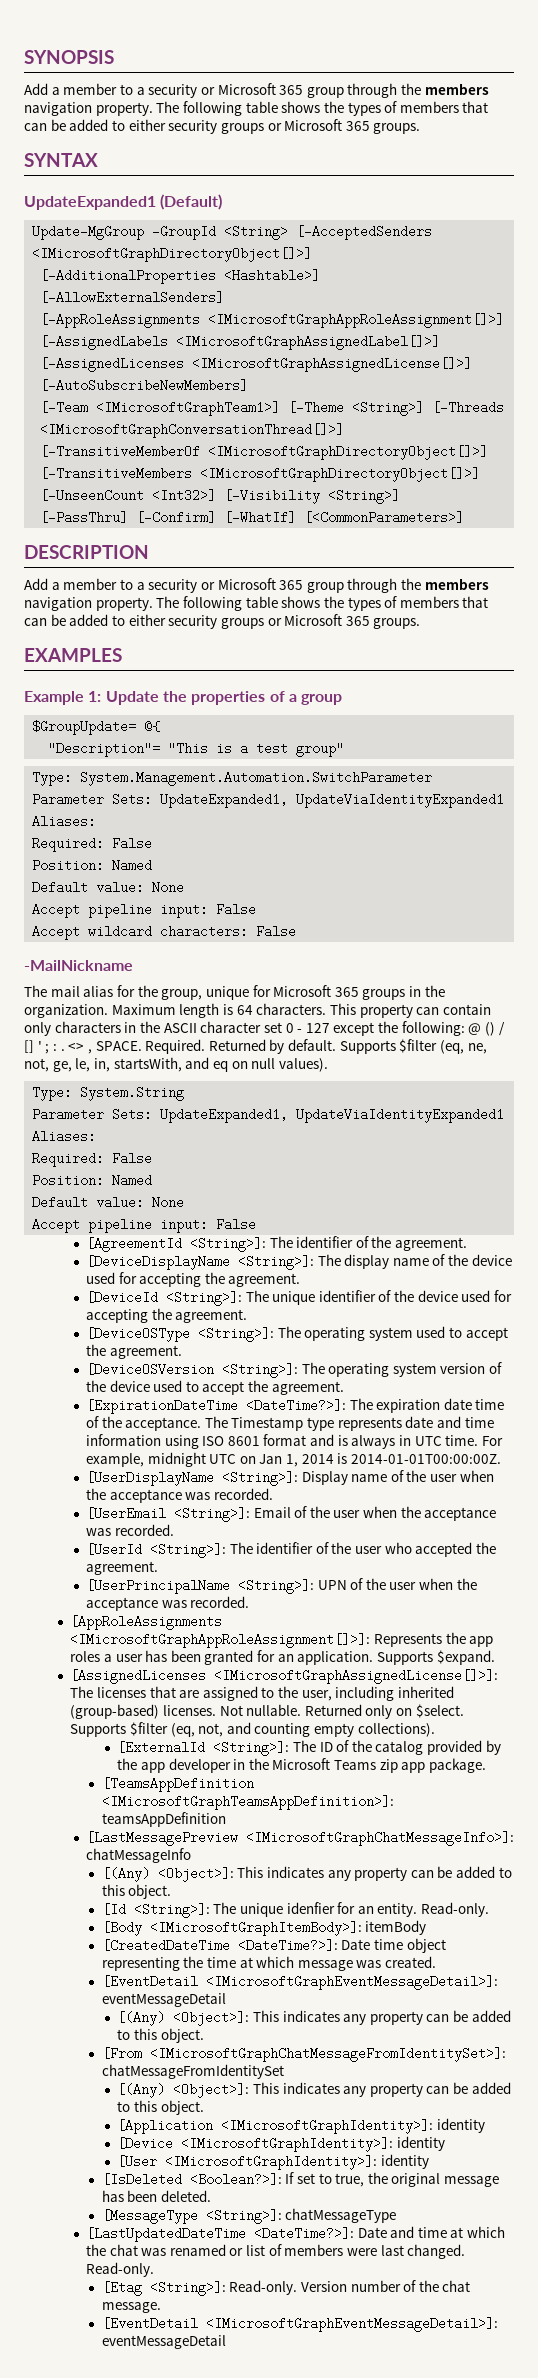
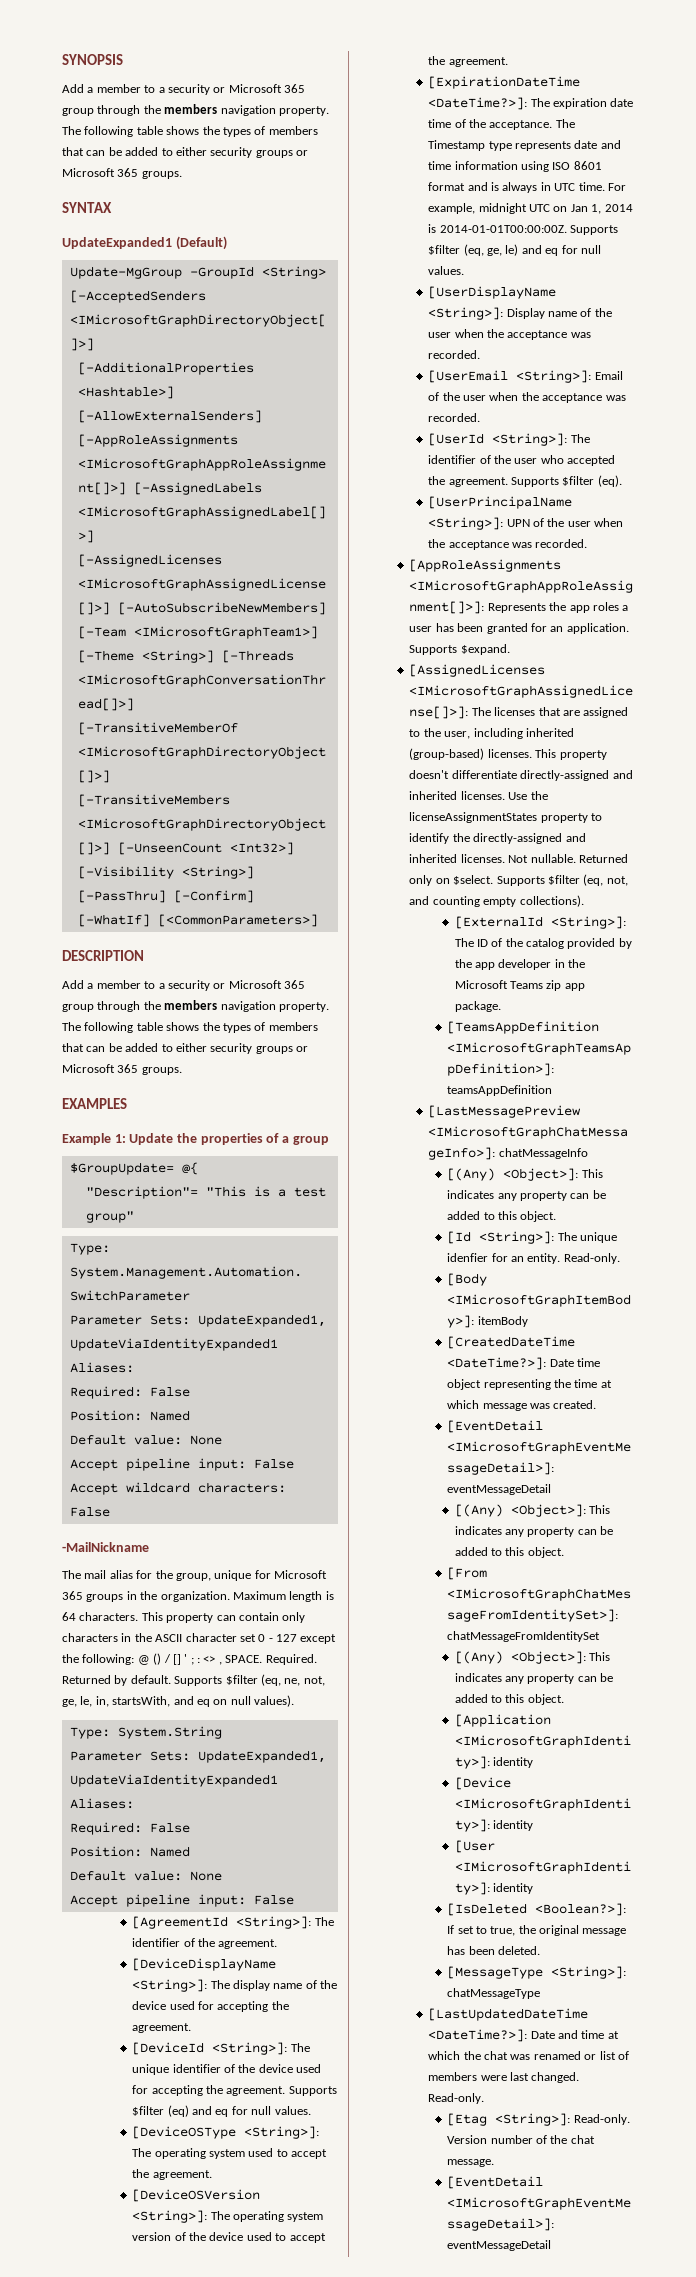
- This property can contain only characters in the ASCII character set 0 - 127 except the following: @ () / [] ' ; : . <> , SPACE.
+ This property can contain only characters in the ASCII character set 0 - 127 except the following: @ () / [] ' ; : <> , SPACE.
+ Supports $filter (eq) and eq for null values.
+ Supports $filter (eq, ge, le) and eq for null values.
+ Supports $filter (eq).
+ This property doesn't differentiate directly-assigned and inherited licenses. Use the licenseAssignmentStates property to identify the directly-assigned and inherited licenses.

